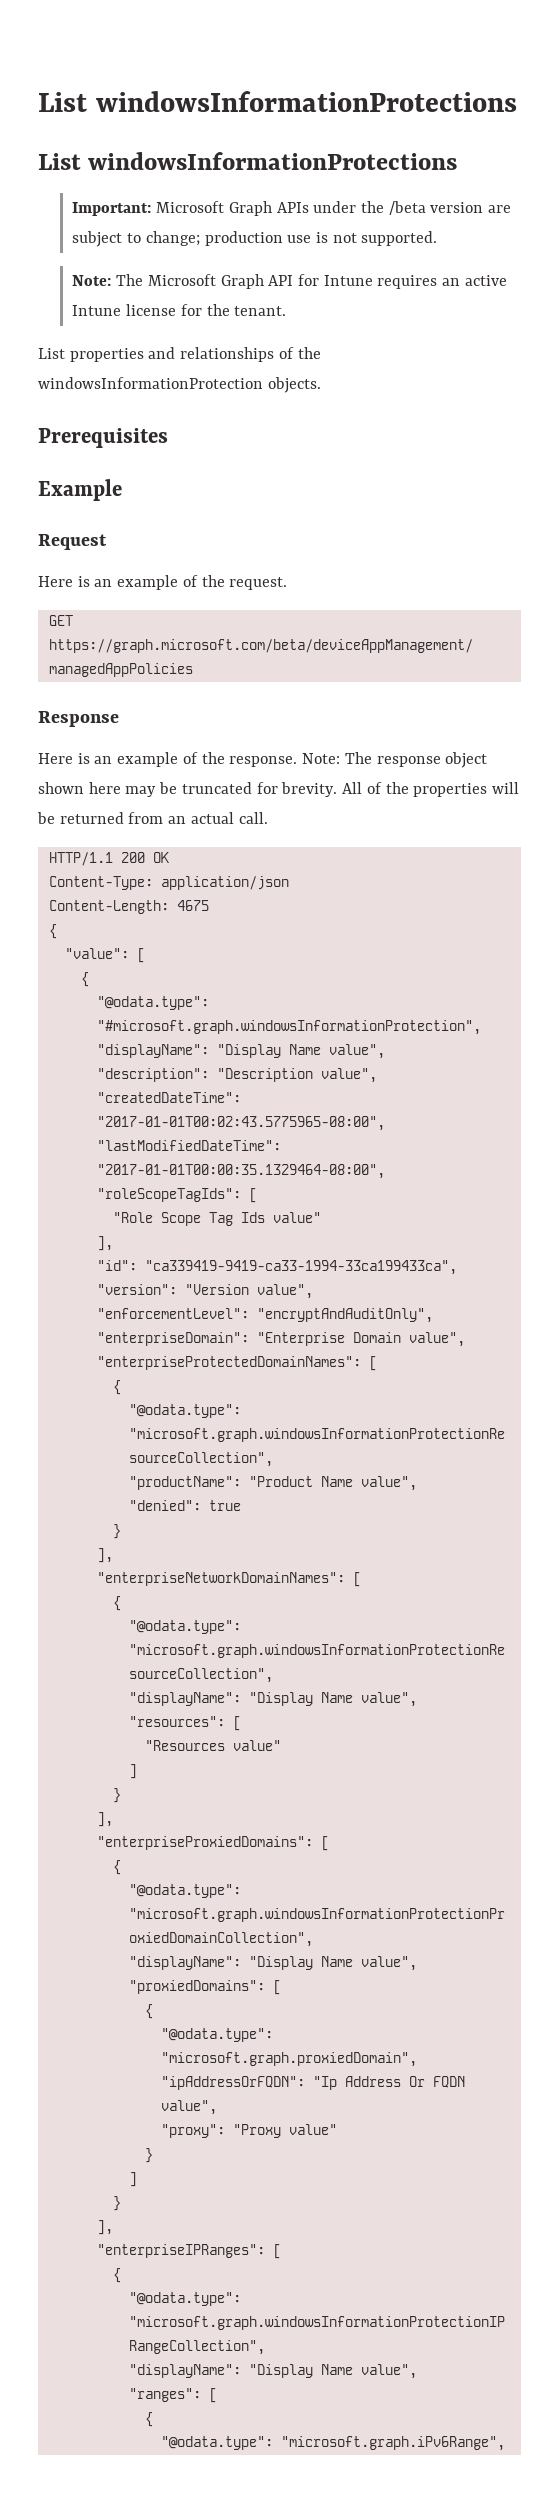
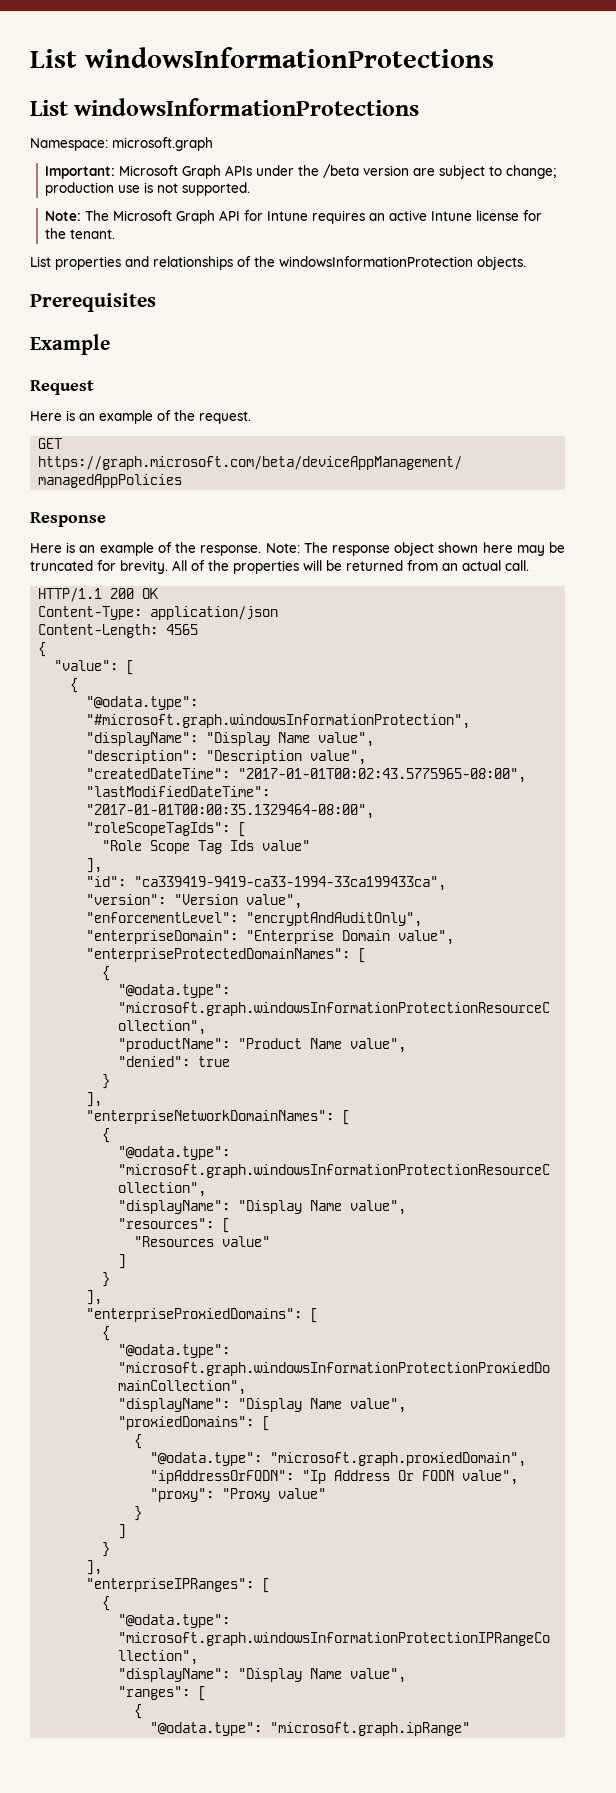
+ Namespace: microsoft.graph
- Content-Length: 4675
+ Content-Length: 4565
- "@odata.type": "microsoft.graph.iPv6Range",
+ "@odata.type": "microsoft.graph.ipRange"

